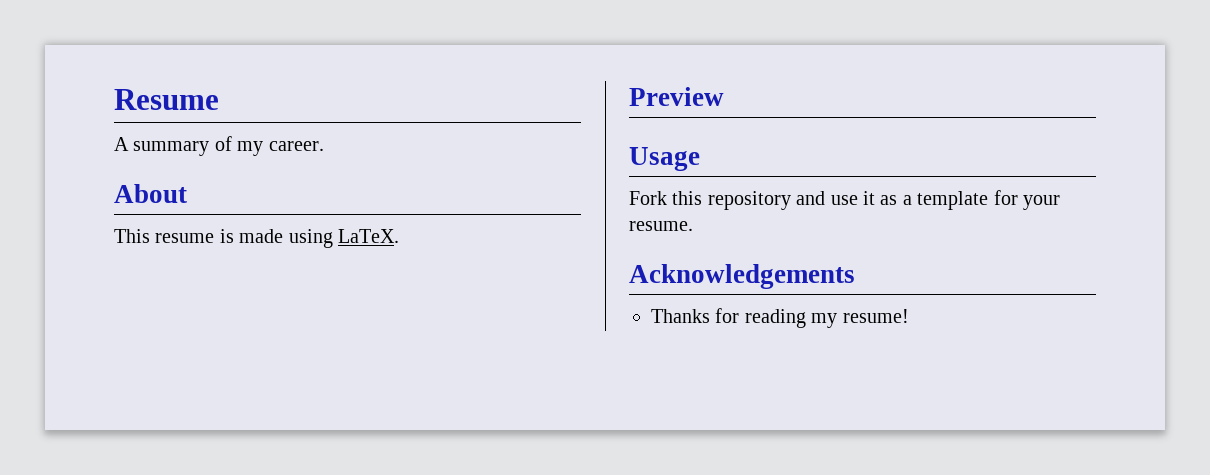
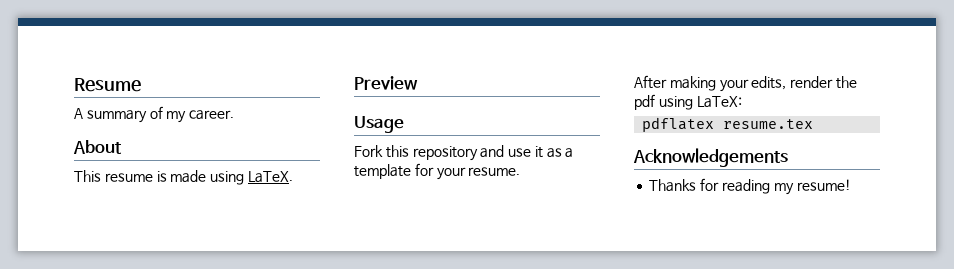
+ After making your edits, render the pdf using LaTeX:
+ pdflatex resume.tex

